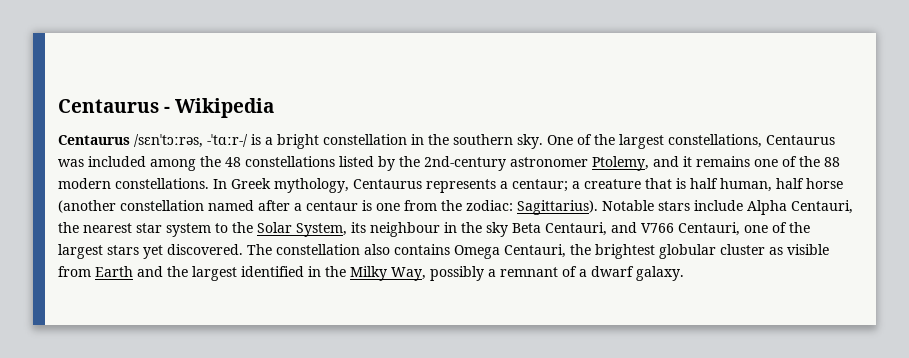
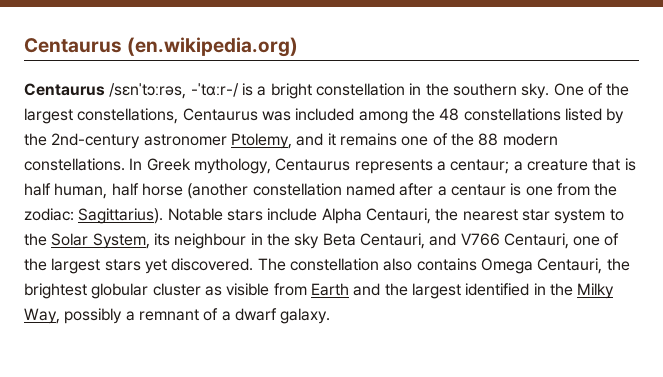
- Centaurus - Wikipedia
+ Centaurus (en.wikipedia.org)

